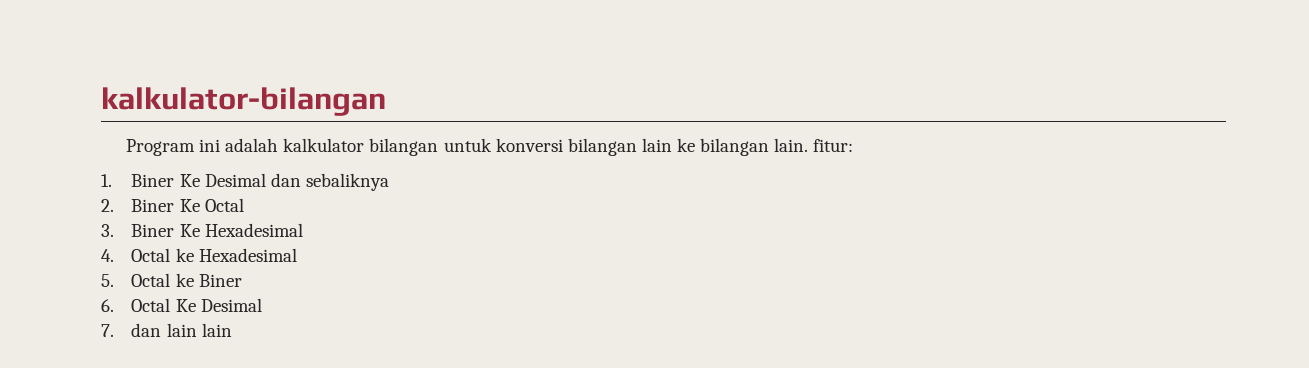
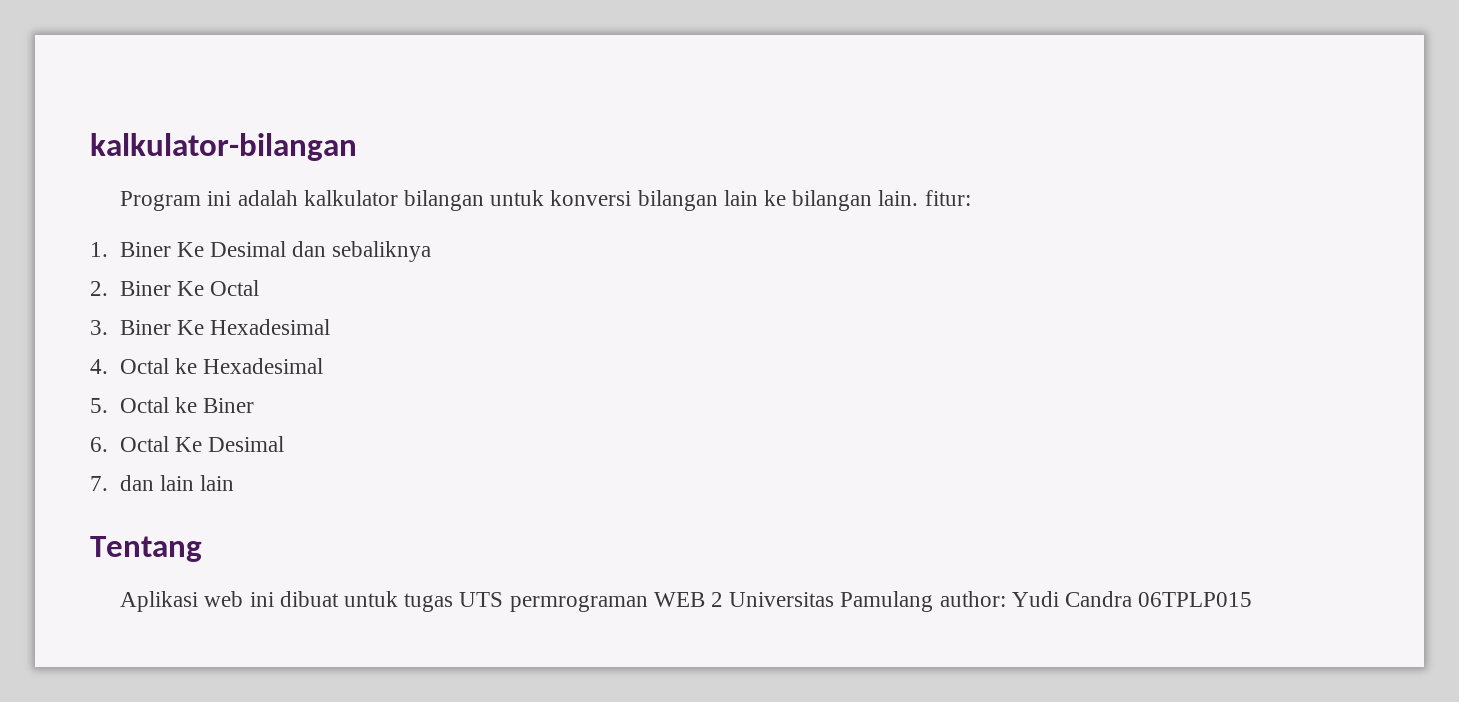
+ Tentang
+ Aplikasi web ini dibuat untuk tugas UTS permrograman WEB 2 Universitas Pamulang author: Yudi Candra 06TPLP015

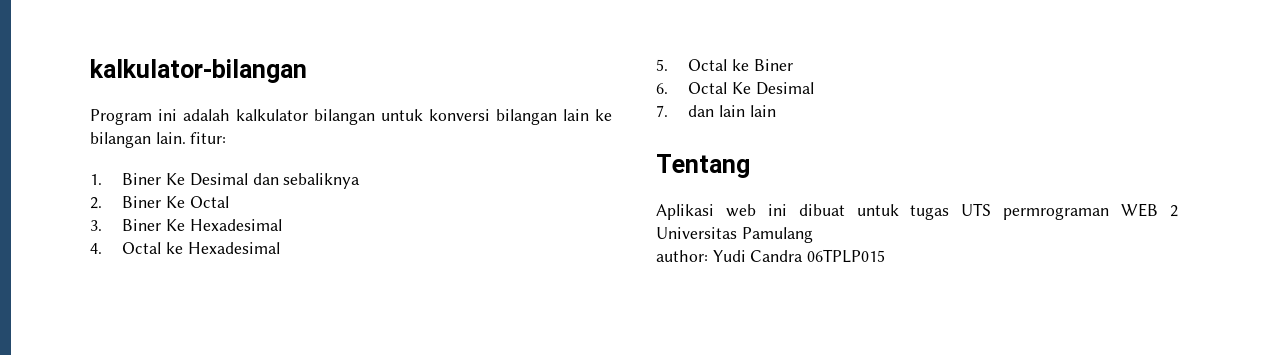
- Aplikasi web ini dibuat untuk tugas UTS permrograman WEB 2 Universitas Pamulang author: Yudi Candra 06TPLP015
+ Aplikasi web ini dibuat untuk tugas UTS permrograman WEB 2 Universitas Pamulang
+ author: Yudi Candra 06TPLP015

